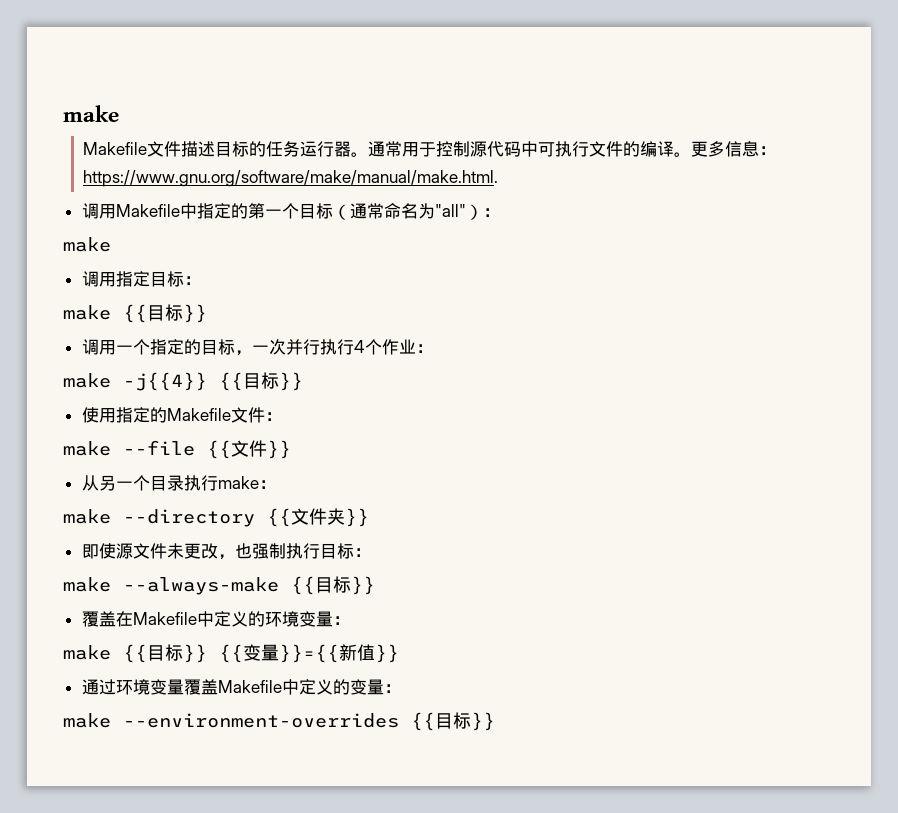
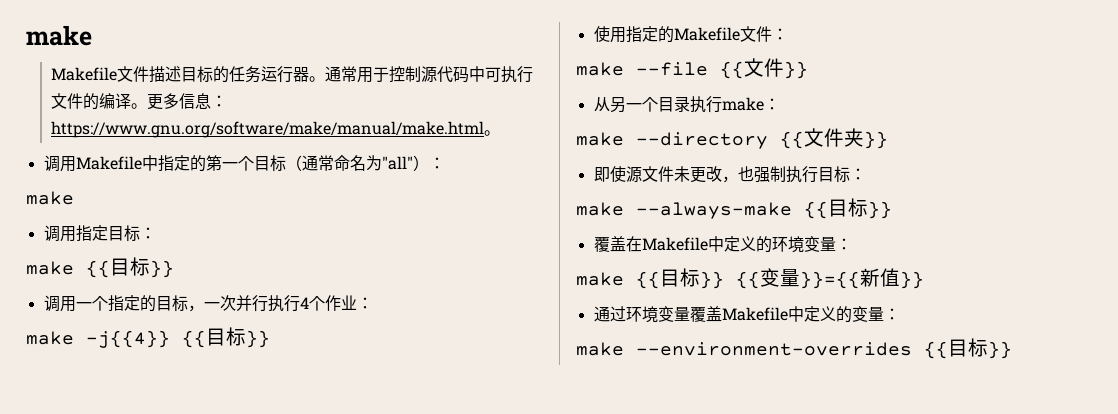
- 更多信息：https://www.gnu.org/software/make/manual/make.html.
+ 更多信息：https://www.gnu.org/software/make/manual/make.html。

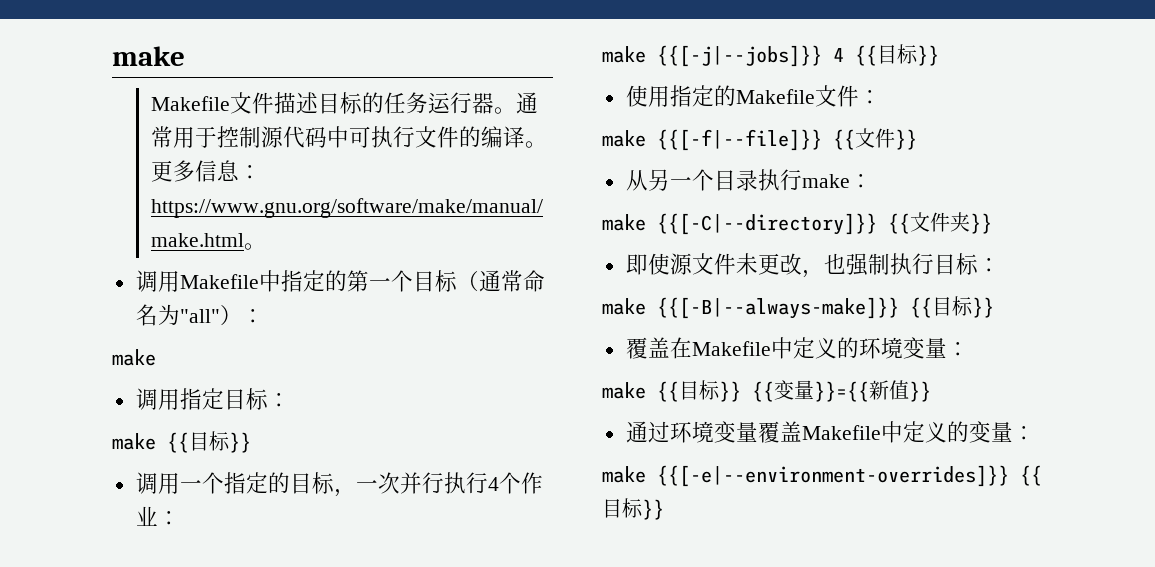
- make -j{{4}} {{目标}}
+ make {{[-j|--jobs]}} 4 {{目标}}
- make --file {{文件}}
+ make {{[-f|--file]}} {{文件}}
- make --directory {{文件夹}}
+ make {{[-C|--directory]}} {{文件夹}}
- make --always-make {{目标}}
+ make {{[-B|--always-make]}} {{目标}}
- make --environment-overrides {{目标}}
+ make {{[-e|--environment-overrides]}} {{目标}}

